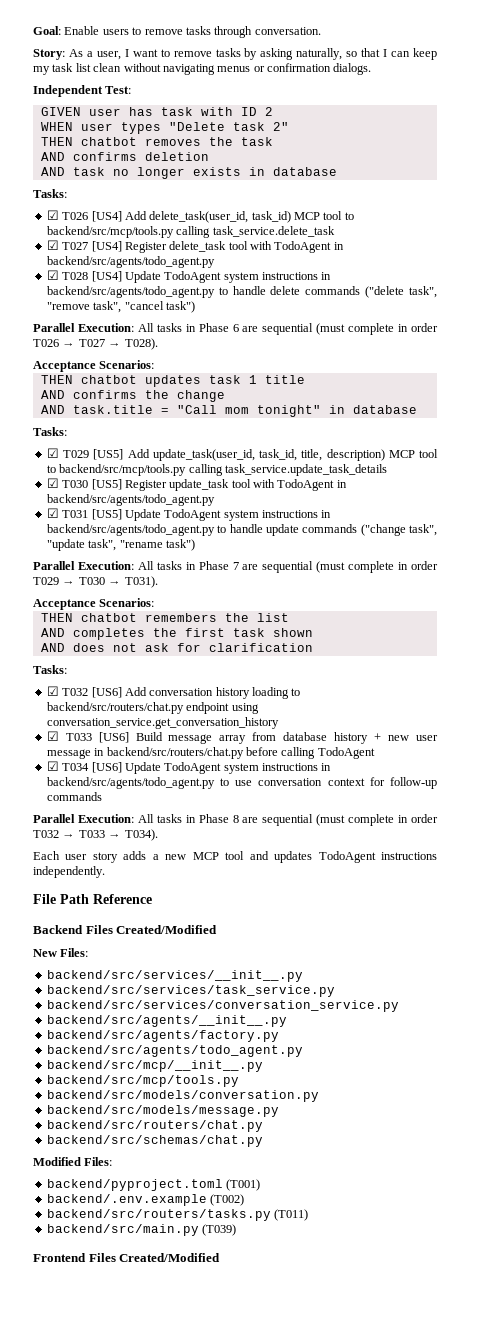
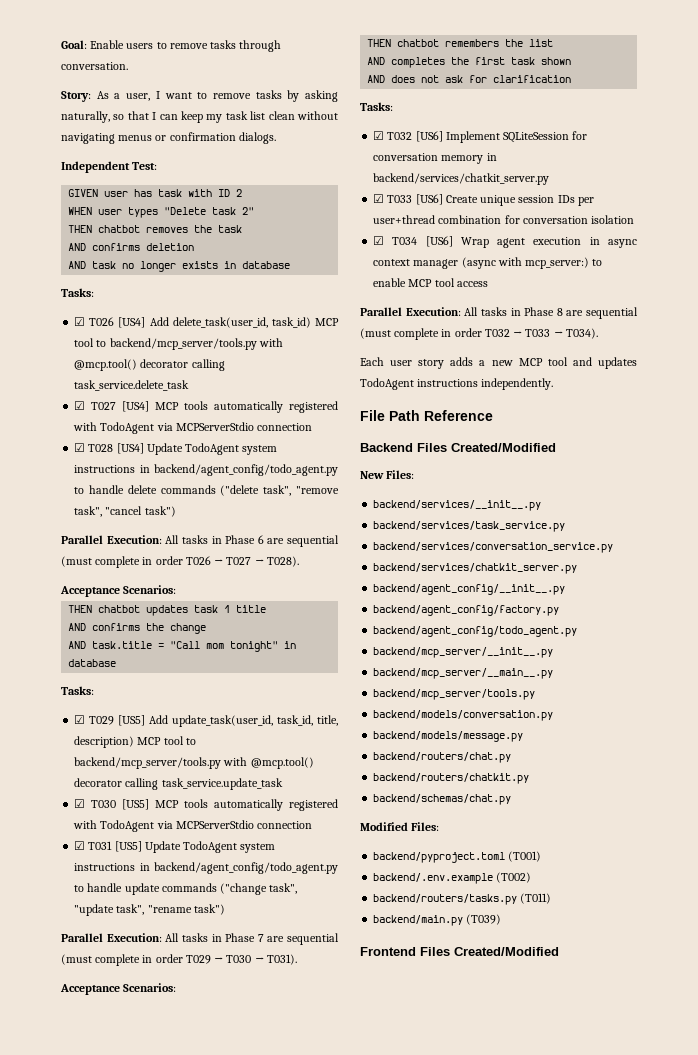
- ☑ T026 [US4] Add delete_task(user_id, task_id) MCP tool to backend/src/mcp/tools.py calling task_service.delete_task
+ ☑ T026 [US4] Add delete_task(user_id, task_id) MCP tool to backend/mcp_server/tools.py with @mcp.tool() decorator calling task_service.delete_task
- ☑ T027 [US4] Register delete_task tool with TodoAgent in backend/src/agents/todo_agent.py
+ ☑ T027 [US4] MCP tools automatically registered with TodoAgent via MCPServerStdio connection
- ☑ T028 [US4] Update TodoAgent system instructions in backend/src/agents/todo_agent.py to handle delete commands ("delete task", "remove task", "cancel task")
+ ☑ T028 [US4] Update TodoAgent system instructions in backend/agent_config/todo_agent.py to handle delete commands ("delete task", "remove task", "cancel task")
- ☑ T029 [US5] Add update_task(user_id, task_id, title, description) MCP tool to backend/src/mcp/tools.py calling task_service.update_task_details
- ☑ T030 [US5] Register update_task tool with TodoAgent in backend/src/agents/todo_agent.py
+ ☑ T029 [US5] Add update_task(user_id, task_id, title, description) MCP tool to backend/mcp_server/tools.py with @mcp.tool() decorator calling task_service.update_task
+ ☑ T030 [US5] MCP tools automatically registered with TodoAgent via MCPServerStdio connection
- ☑ T031 [US5] Update TodoAgent system instructions in backend/src/agents/todo_agent.py to handle update commands ("change task", "update task", "rename task")
+ ☑ T031 [US5] Update TodoAgent system instructions in backend/agent_config/todo_agent.py to handle update commands ("change task", "update task", "rename task")
- ☑ T032 [US6] Add conversation history loading to backend/src/routers/chat.py endpoint using conversation_service.get_conversation_history
- ☑ T033 [US6] Build message array from database history + new user message in backend/src/routers/chat.py before calling TodoAgent
- ☑ T034 [US6] Update TodoAgent system instructions in backend/src/agents/todo_agent.py to use conversation context for follow-up commands
+ ☑ T032 [US6] Implement SQLiteSession for conversation memory in backend/services/chatkit_server.py
+ ☑ T033 [US6] Create unique session IDs per user+thread combination for conversation isolation
+ ☑ T034 [US6] Wrap agent execution in async context manager (async with mcp_server:) to enable MCP tool access
- backend/src/services/__init__.py
- backend/src/services/task_service.py
- backend/src/services/conversation_service.py
- backend/src/agents/__init__.py
- backend/src/agents/factory.py
- backend/src/agents/todo_agent.py
- backend/src/mcp/__init__.py
- backend/src/mcp/tools.py
- backend/src/models/conversation.py
- backend/src/models/message.py
- backend/src/routers/chat.py
- backend/src/schemas/chat.py
+ backend/services/__init__.py
+ backend/services/task_service.py
+ backend/services/conversation_service.py
+ backend/services/chatkit_server.py
+ backend/agent_config/__init__.py
+ backend/agent_config/factory.py
+ backend/agent_config/todo_agent.py
+ backend/mcp_server/__init__.py
+ backend/mcp_server/__main__.py
+ backend/mcp_server/tools.py
+ backend/models/conversation.py
+ backend/models/message.py
+ backend/routers/chat.py
+ backend/routers/chatkit.py
+ backend/schemas/chat.py
- backend/src/routers/tasks.py (T011)
+ backend/routers/tasks.py (T011)
- backend/src/main.py (T039)
+ backend/main.py (T039)

